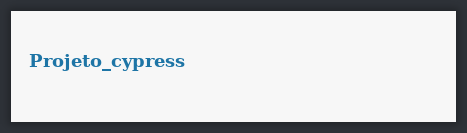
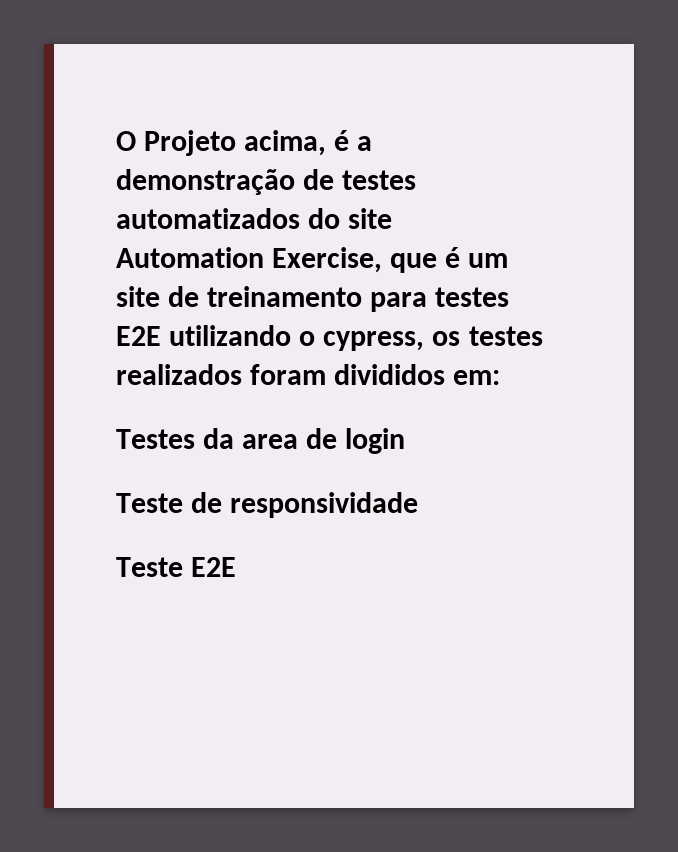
- Projeto_cypress
+ O Projeto acima, é a demonstração de testes automatizados do site Automation Exercise, que é um site de treinamento para testes E2E utilizando o cypress, os testes realizados foram divididos em:
+ Testes da area de login
+ Teste de responsividade
+ Teste E2E

